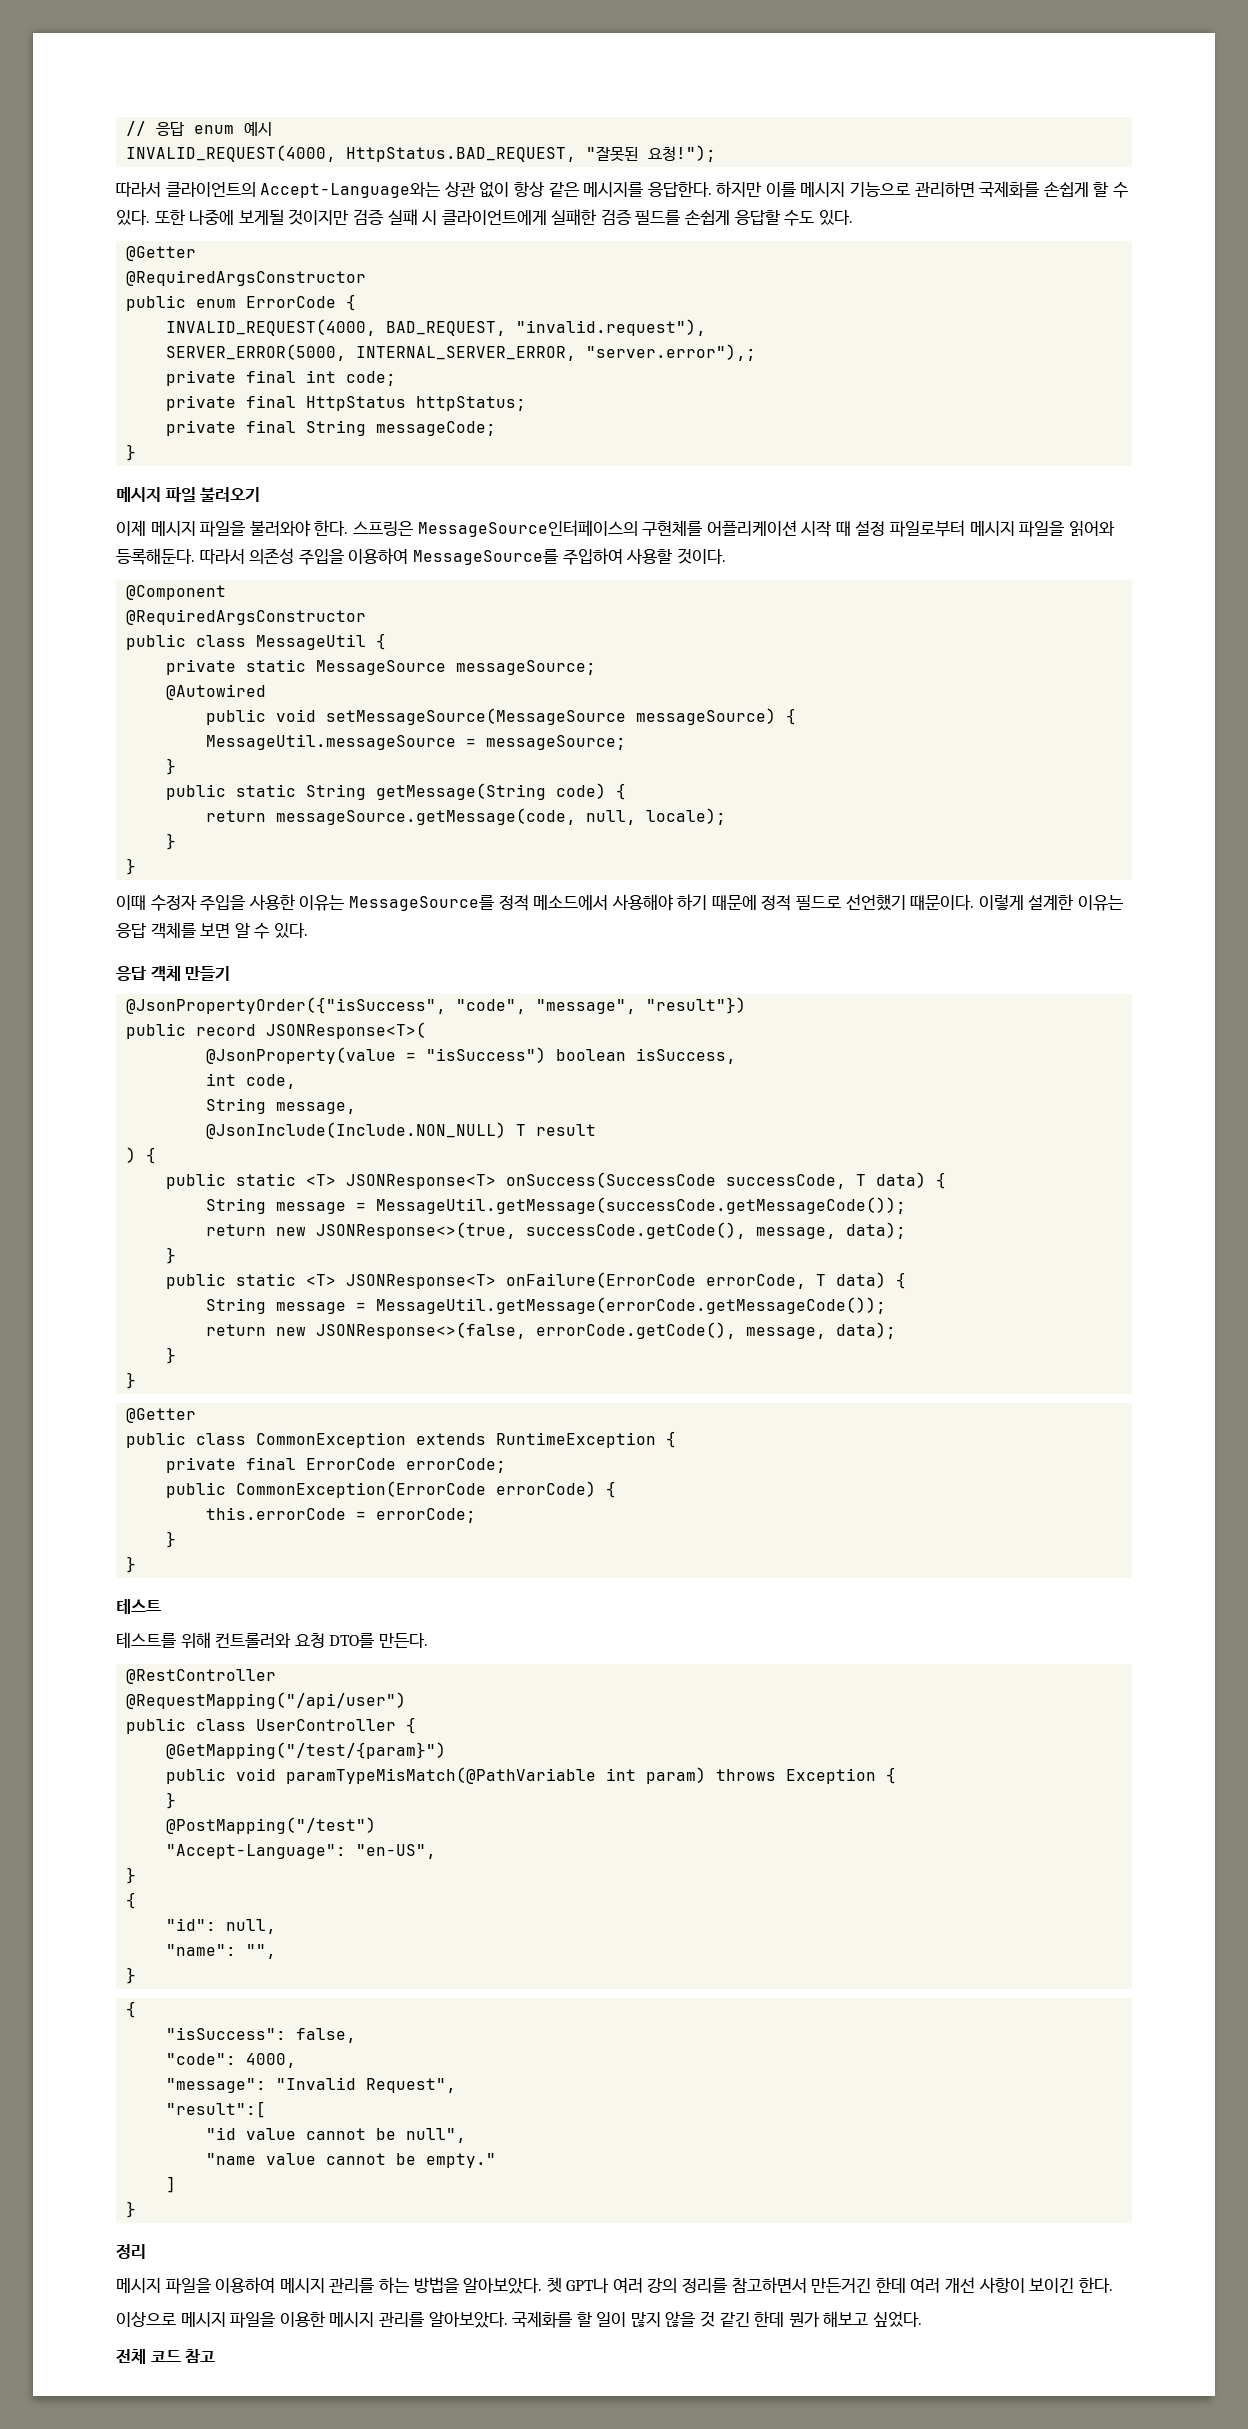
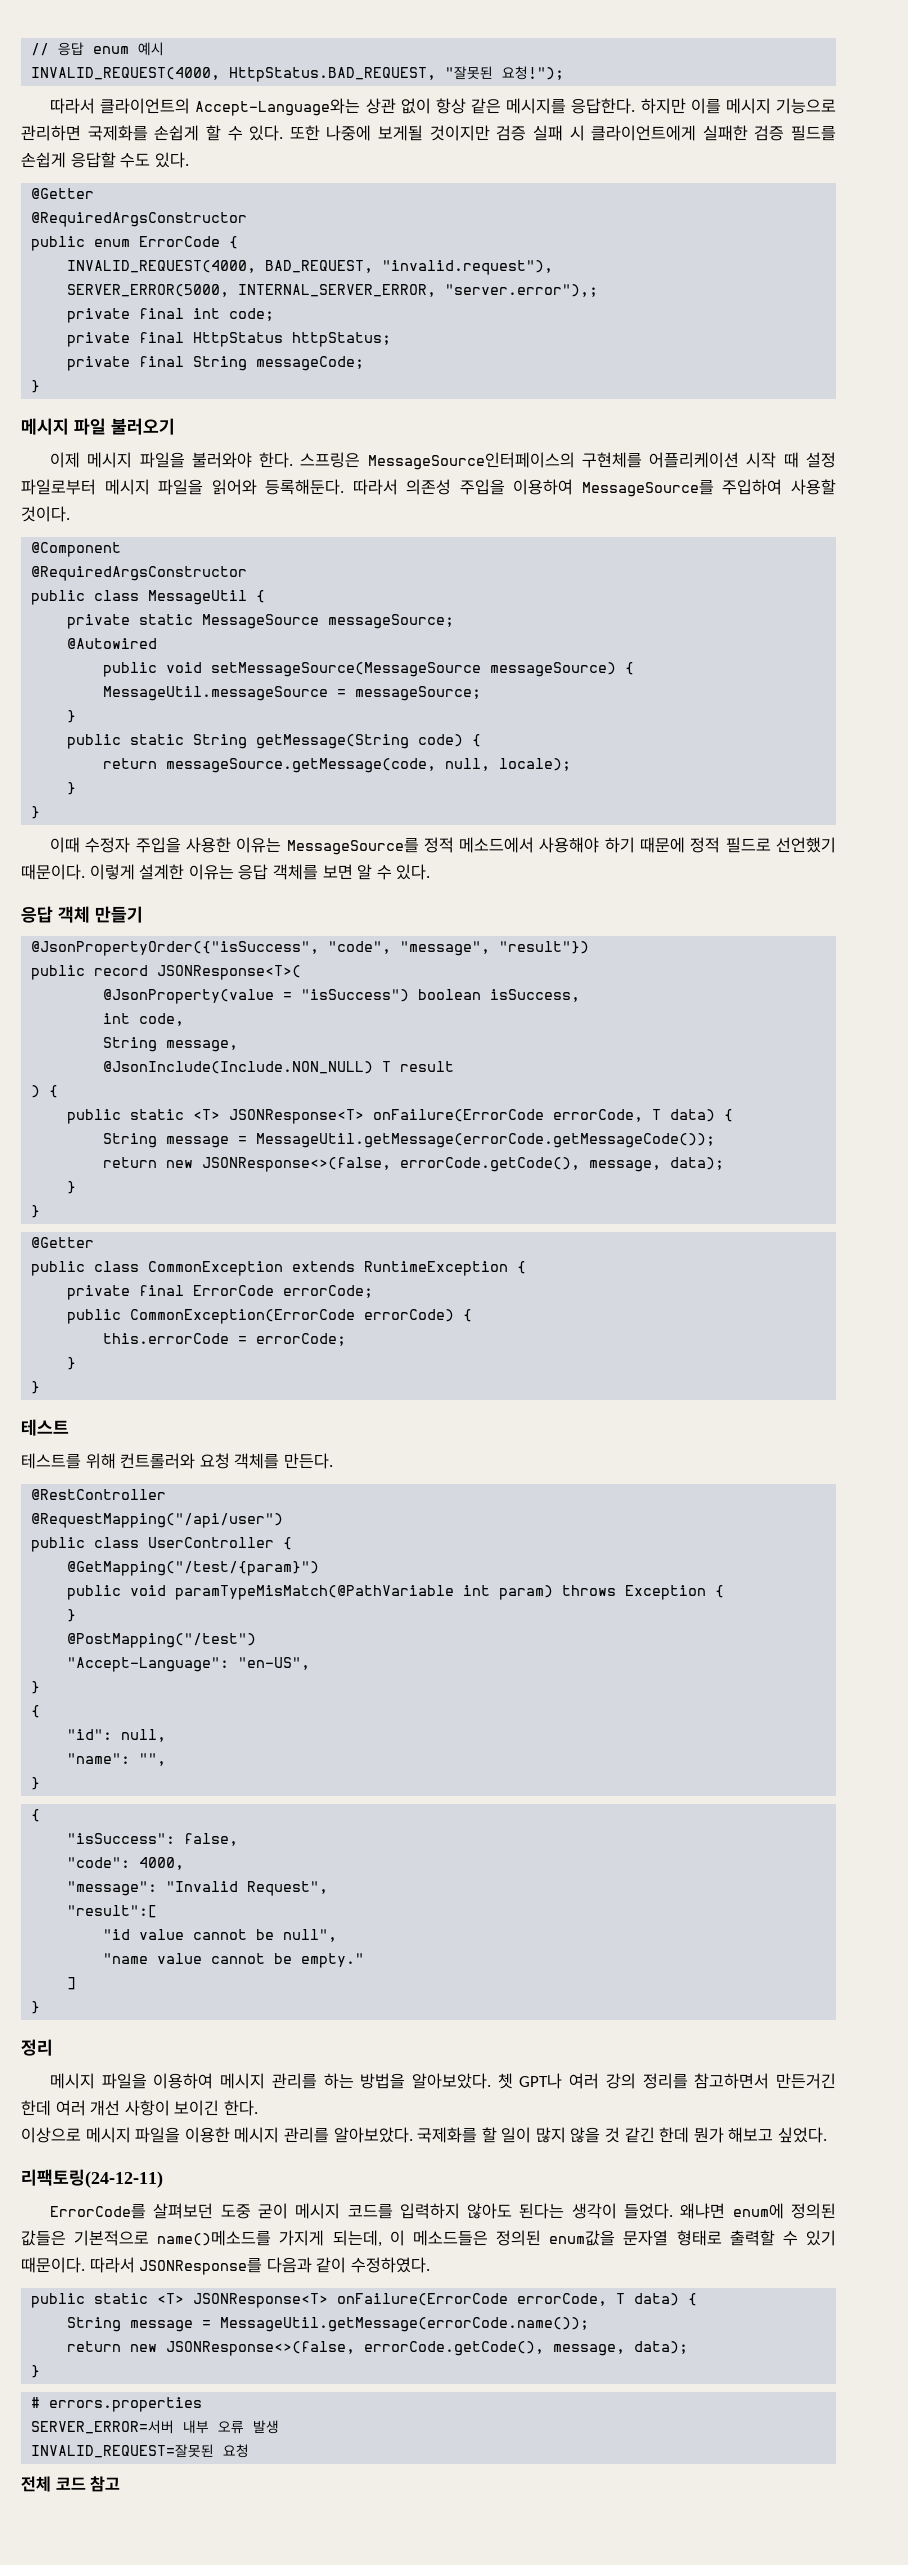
- public static <T> JSONResponse<T> onSuccess(SuccessCode successCode, T data) {
- String message = MessageUtil.getMessage(successCode.getMessageCode());
- return new JSONResponse<>(true, successCode.getCode(), message, data);
- }
- 테스트를 위해 컨트롤러와 요청 DTO를 만든다.
+ 테스트를 위해 컨트롤러와 요청 객체를 만든다.
+ 리팩토링(24-12-11)
+ ErrorCode를 살펴보던 도중 굳이 메시지 코드를 입력하지 않아도 된다는 생각이 들었다. 왜냐면 enum에 정의된 값들은 기본적으로 name()메소드를 가지게 되는데, 이 메소드들은 정의된 enum값을 문자열 형태로 출력할 수 있기 때문이다. 따라서 JSONResponse를 다음과 같이 수정하였다.
+ public static <T> JSONResponse<T> onFailure(ErrorCode errorCode, T data) {
+ String message = MessageUtil.getMessage(errorCode.name());
+ return new JSONResponse<>(false, errorCode.getCode(), message, data);
+ }
+ # errors.properties
+ SERVER_ERROR=서버 내부 오류 발생
+ INVALID_REQUEST=잘못된 요청

